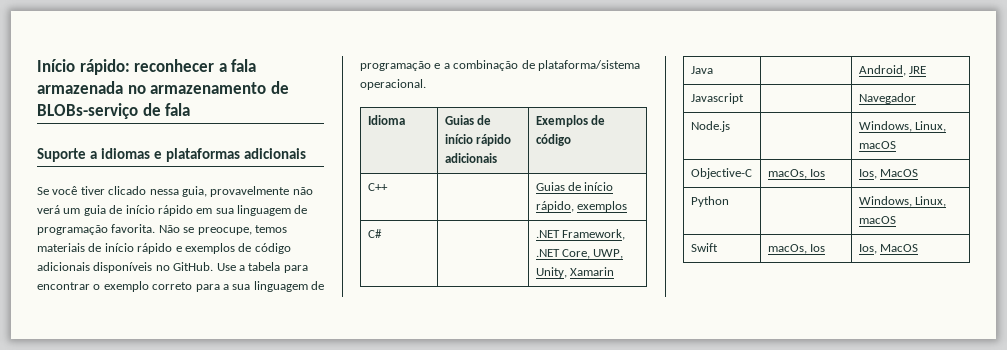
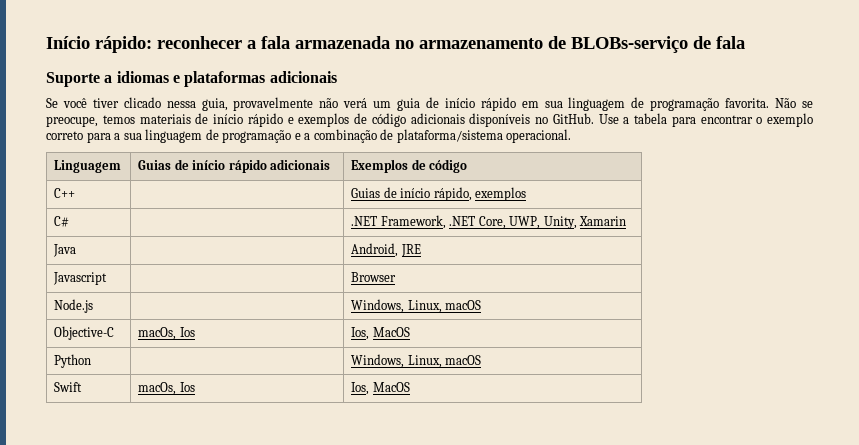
- Idioma | Guias de início rápido adicionais | Exemplos de código
+ Linguagem | Guias de início rápido adicionais | Exemplos de código
- Javascript | | Navegador
+ Javascript | | Browser

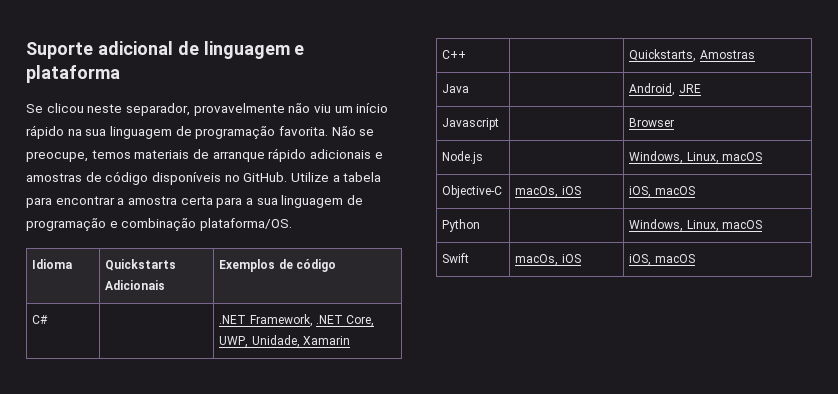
- Início rápido: reconhecer a fala armazenada no armazenamento de BLOBs-serviço de fala
- Suporte a idiomas e plataformas adicionais
- Se você tiver clicado nessa guia, provavelmente não verá um guia de início rápido em sua linguagem de programação favorita.
+ Suporte adicional de linguagem e plataforma
+ Se clicou neste separador, provavelmente não viu um início rápido na sua linguagem de programação favorita.
- Não se preocupe, temos materiais de início rápido e exemplos de código adicionais disponíveis no GitHub.
+ Não se preocupe, temos materiais de arranque rápido adicionais e amostras de código disponíveis no GitHub.
- Use a tabela para encontrar o exemplo correto para a sua linguagem de programação e a combinação de plataforma/sistema operacional.
- Linguagem | Guias de início rápido adicionais | Exemplos de código
- C++ | | Guias de início rápido, exemplos
+ Utilize a tabela para encontrar a amostra certa para a sua linguagem de programação e combinação plataforma/OS.
+ Idioma | Quickstarts Adicionais | Exemplos de código
- C# | | .NET Framework, .NET Core, UWP, Unity, Xamarin
+ C# | | .NET Framework, .NET Core, UWP, Unidade, Xamarin
+ C++ | | Quickstarts, Amostras
- Objective-C | macOs, Ios | Ios, MacOS
+ Objective-C | macOs, iOS | iOS, macOS
- Swift | macOs, Ios | Ios, MacOS
+ Swift | macOs, iOS | iOS, macOS

